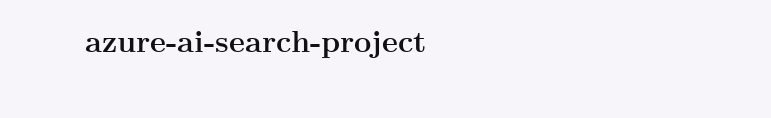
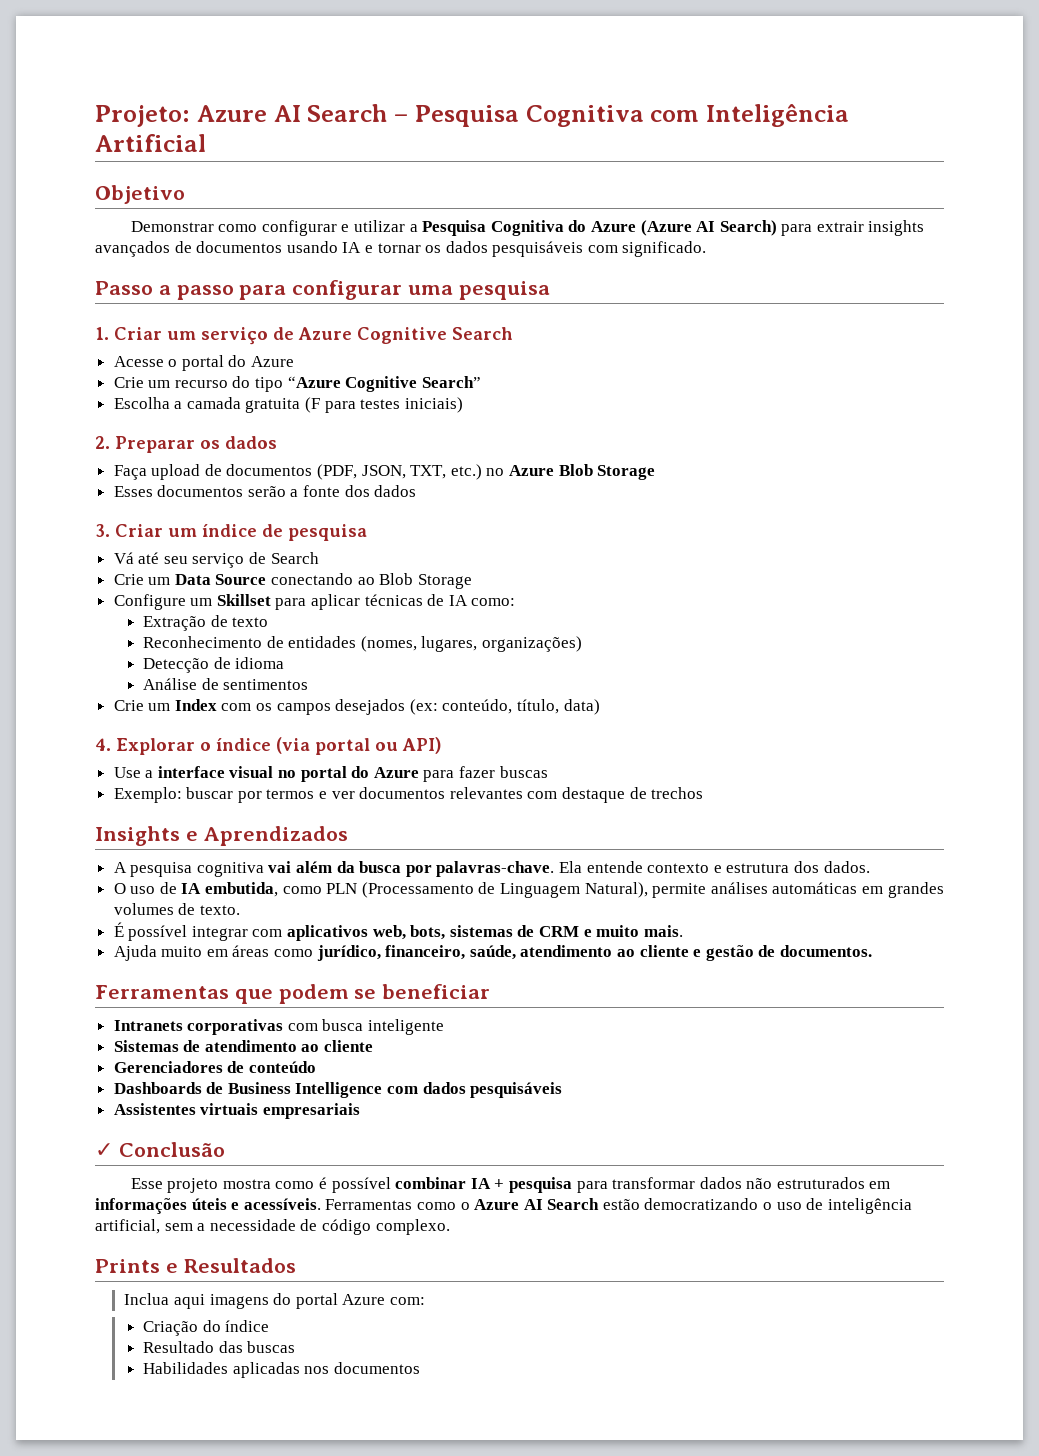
- azure-ai-search-project
+ Projeto: Azure AI Search – Pesquisa Cognitiva com Inteligência Artificial
+ Objetivo
+ Demonstrar como configurar e utilizar a Pesquisa Cognitiva do Azure (Azure AI Search) para extrair insights avançados de documentos usando IA e tornar os dados pesquisáveis com significado.
+ Passo a passo para configurar uma pesquisa
+ 1. Criar um serviço de Azure Cognitive Search
+ Acesse o portal do Azure
+ Crie um recurso do tipo “Azure Cognitive Search”
+ Escolha a camada gratuita (F para testes iniciais)
+ 2. Preparar os dados
+ Faça upload de documentos (PDF, JSON, TXT, etc.) no Azure Blob Storage
+ Esses documentos serão a fonte dos dados
+ 3. Criar um índice de pesquisa
+ Vá até seu serviço de Search
+ Crie um Data Source conectando ao Blob Storage
+ Configure um Skillset para aplicar técnicas de IA como:
+ Extração de texto
+ Reconhecimento de entidades (nomes, lugares, organizações)
+ Detecção de idioma
+ Análise de sentimentos
+ Crie um Index com os campos desejados (ex: conteúdo, título, data)
+ 4. Explorar o índice (via portal ou API)
+ Use a interface visual no portal do Azure para fazer buscas
+ Exemplo: buscar por termos e ver documentos relevantes com destaque de trechos
+ Insights e Aprendizados
+ A pesquisa cognitiva vai além da busca por palavras-chave. Ela entende contexto e estrutura dos dados.
+ O uso de IA embutida, como PLN (Processamento de Linguagem Natural), permite análises automáticas em grandes volumes de texto.
+ É possível integrar com aplicativos web, bots, sistemas de CRM e muito mais.
+ Ajuda muito em áreas como jurídico, financeiro, saúde, atendimento ao cliente e gestão de documentos.
+ Ferramentas que podem se beneficiar
+ Intranets corporativas com busca inteligente
+ Sistemas de atendimento ao cliente
+ Gerenciadores de conteúdo
+ Dashboards de Business Intelligence com dados pesquisáveis
+ Assistentes virtuais empresariais
+ ✓ Conclusão
+ Esse projeto mostra como é possível combinar IA + pesquisa para transformar dados não estruturados em informações úteis e acessíveis. Ferramentas como o Azure AI Search estão democratizando o uso de inteligência artificial, sem a necessidade de código complexo.
+ Prints e Resultados
+ Inclua aqui imagens do portal Azure com:
+ Criação do índice
+ Resultado das buscas
+ Habilidades aplicadas nos documentos

